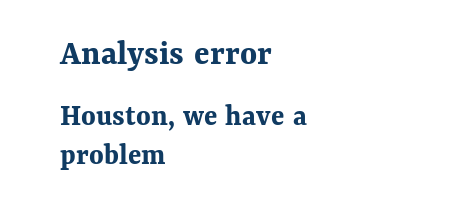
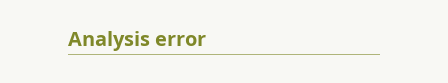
- Houston, we have a problem

